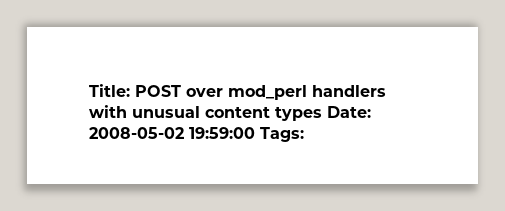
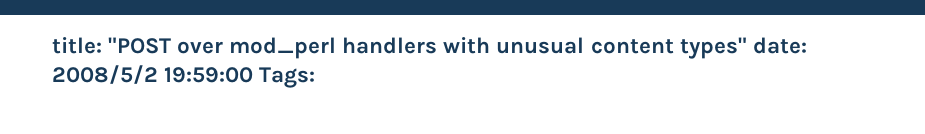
- Title: POST over mod_perl handlers with unusual content types Date: 2008-05-02 19:59:00 Tags:
+ title: "POST over mod_perl handlers with unusual content types" date: 2008/5/2 19:59:00 Tags:

